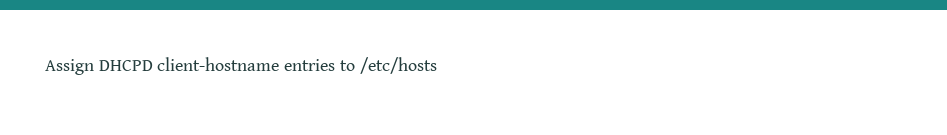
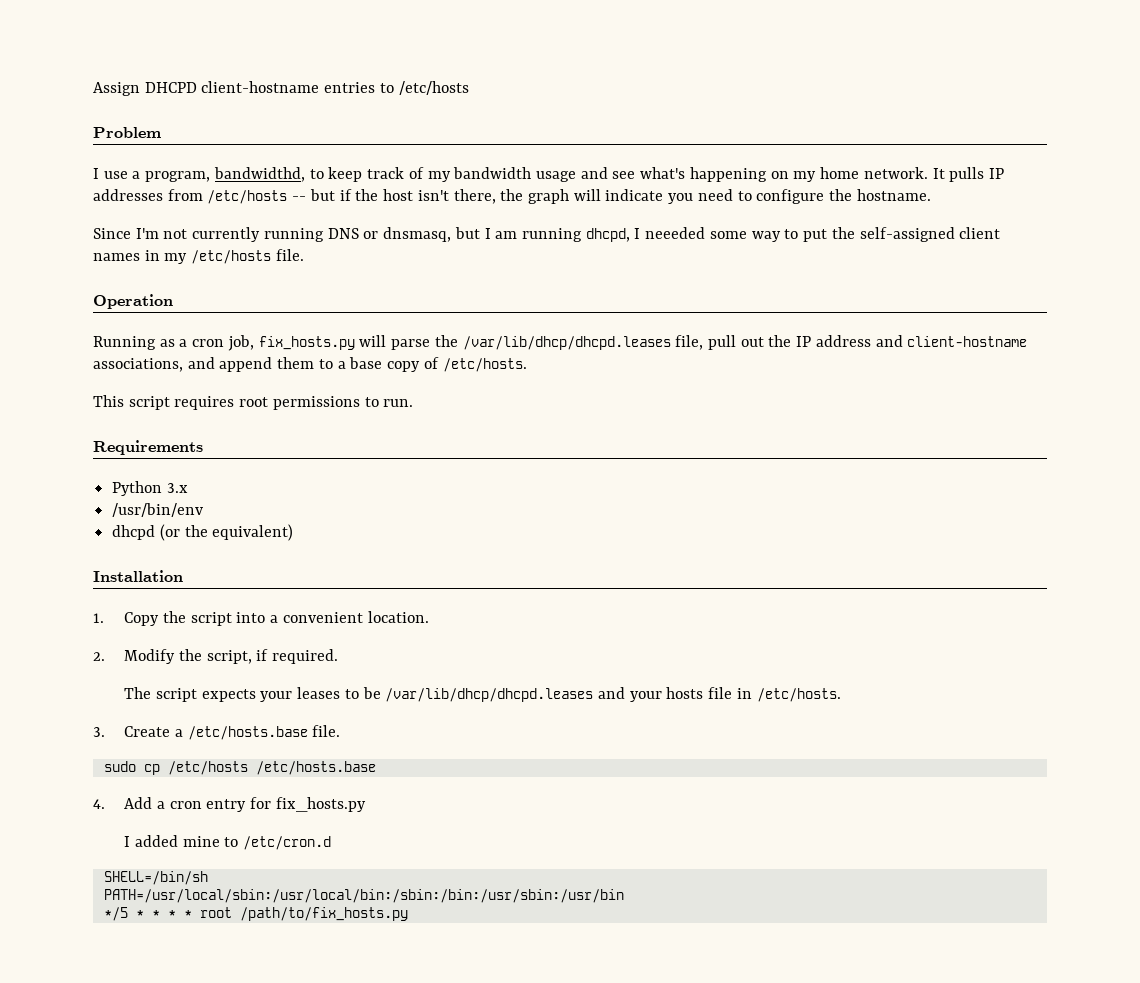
+ Problem
+ I use a program, bandwidthd, to keep track of my bandwidth usage and see what's happening on my home network. It pulls IP addresses from /etc/hosts -- but if the host isn't there, the graph will indicate you need to configure the hostname.
+ Since I'm not currently running DNS or dnsmasq, but I am running dhcpd, I neeeded some way to put the self-assigned client names in my /etc/hosts file.
+ Operation
+ Running as a cron job, fix_hosts.py will parse the /var/lib/dhcp/dhcpd.leases file, pull out the IP address and client-hostname associations, and append them to a base copy of /etc/hosts.
+ This script requires root permissions to run.
+ Requirements
+ Python 3.x
+ /usr/bin/env
+ dhcpd (or the equivalent)
+ Installation
+ 1. Copy the script into a convenient location.
+ 2. Modify the script, if required.
+ The script expects your leases to be /var/lib/dhcp/dhcpd.leases and your hosts file in /etc/hosts.
+ 3. Create a /etc/hosts.base file.
+ sudo cp /etc/hosts /etc/hosts.base
+ 4. Add a cron entry for fix_hosts.py
+ I added mine to /etc/cron.d
+ SHELL=/bin/sh
+ PATH=/usr/local/sbin:/usr/local/bin:/sbin:/bin:/usr/sbin:/usr/bin
+ */5 * * * * root /path/to/fix_hosts.py

